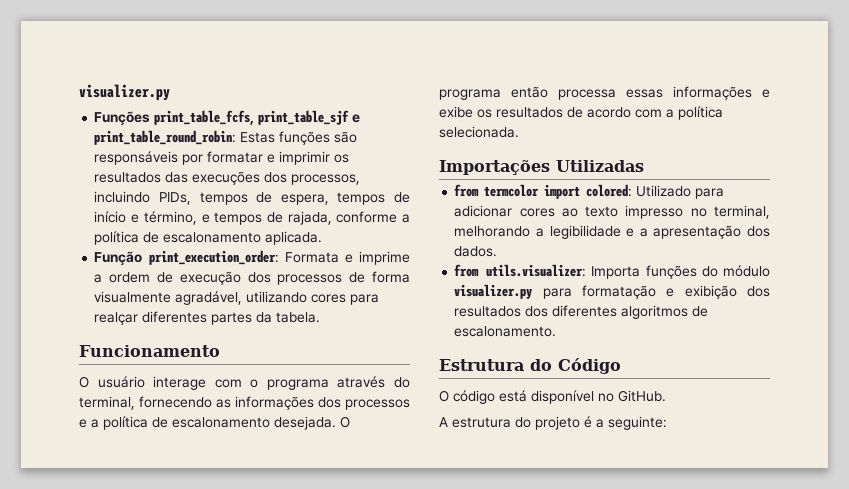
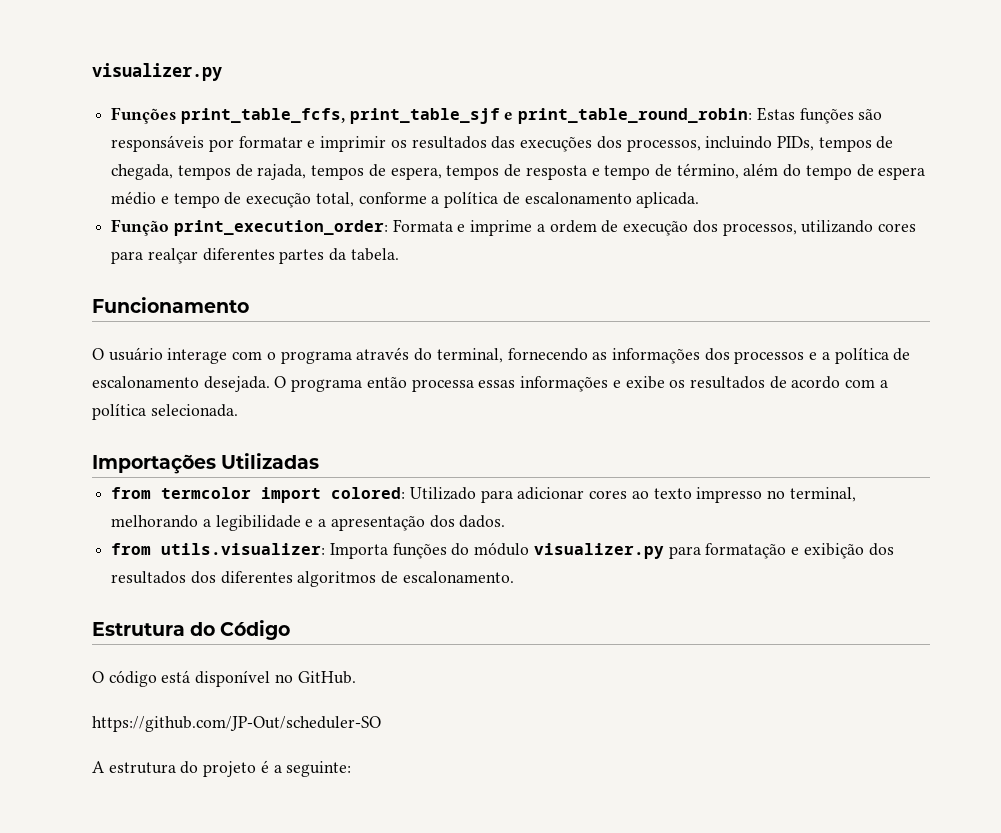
- Funções print_table_fcfs, print_table_sjf e print_table_round_robin: Estas funções são responsáveis por formatar e imprimir os resultados das execuções dos processos, incluindo PIDs, tempos de espera, tempos de início e término, e tempos de rajada, conforme a política de escalonamento aplicada.
+ Funções print_table_fcfs, print_table_sjf e print_table_round_robin: Estas funções são responsáveis por formatar e imprimir os resultados das execuções dos processos, incluindo PIDs, tempos de chegada, tempos de rajada, tempos de espera, tempos de resposta e tempo de término, além do tempo de espera médio e tempo de execução total, conforme a política de escalonamento aplicada.
- Função print_execution_order: Formata e imprime a ordem de execução dos processos de forma visualmente agradável, utilizando cores para realçar diferentes partes da tabela.
+ Função print_execution_order: Formata e imprime a ordem de execução dos processos, utilizando cores para realçar diferentes partes da tabela.
+ https://github.com/JP-Out/scheduler-SO

